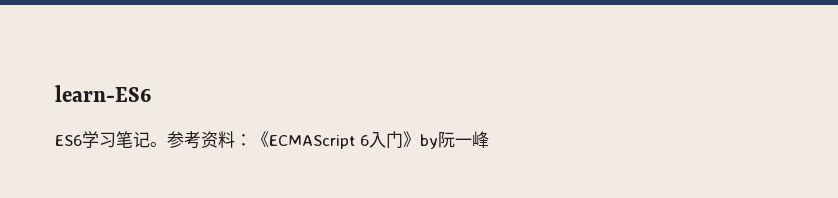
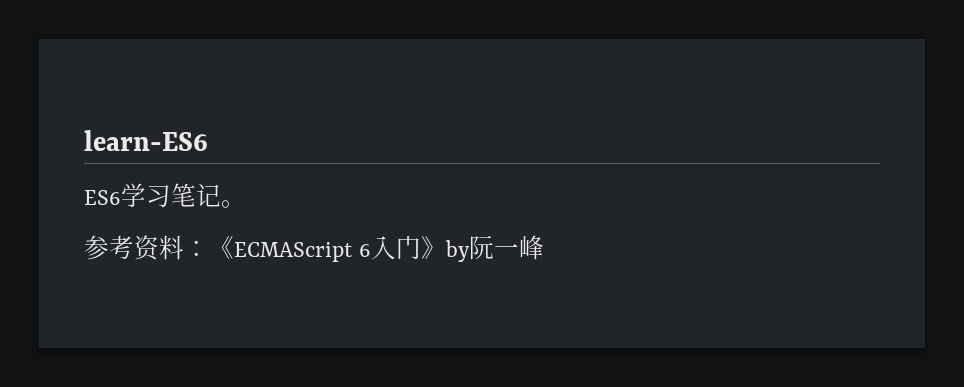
- ES6学习笔记。参考资料：《ECMAScript 6入门》by阮一峰
+ ES6学习笔记。
+ 参考资料：《ECMAScript 6入门》by阮一峰

